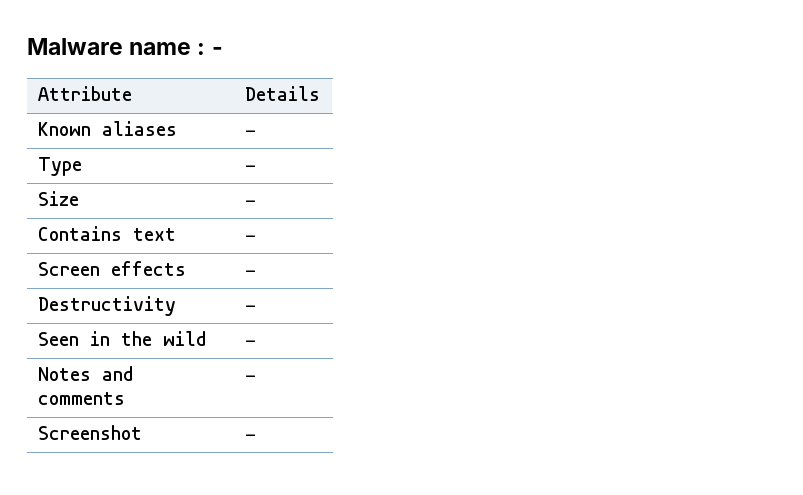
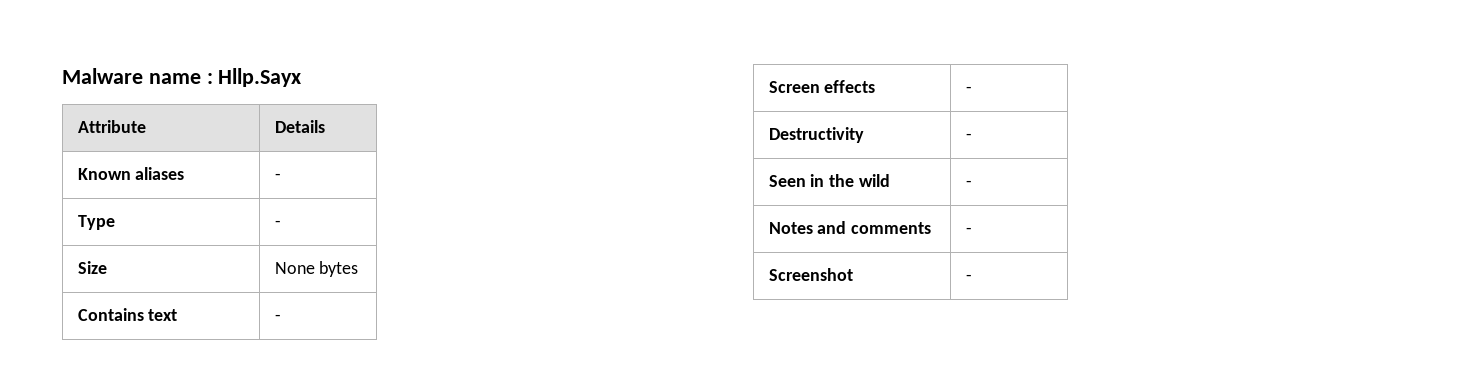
- Malware name : -
+ Malware name : Hllp.Sayx
- Size | -
+ Size | None bytes

